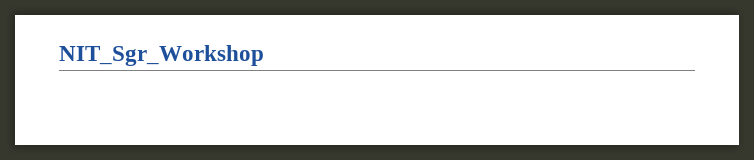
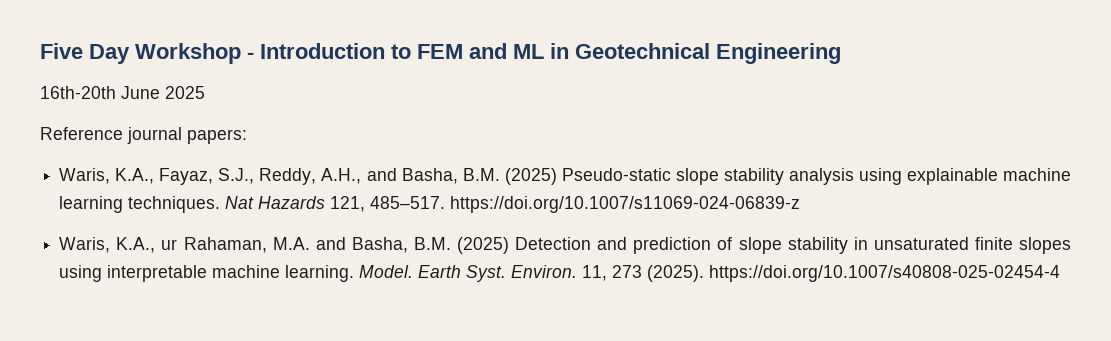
- NIT_Sgr_Workshop
+ Five Day Workshop - Introduction to FEM and ML in Geotechnical Engineering
+ 16th-20th June 2025
+ Reference journal papers:
+ Waris, K.A., Fayaz, S.J., Reddy, A.H., and Basha, B.M. (2025) Pseudo-static slope stability analysis using explainable machine learning techniques. Nat Hazards 121, 485–517. https://doi.org/10.1007/s11069-024-06839-z
+ Waris, K.A., ur Rahaman, M.A. and Basha, B.M. (2025) Detection and prediction of slope stability in unsaturated finite slopes using interpretable machine learning. Model. Earth Syst. Environ. 11, 273 (2025). https://doi.org/10.1007/s40808-025-02454-4

